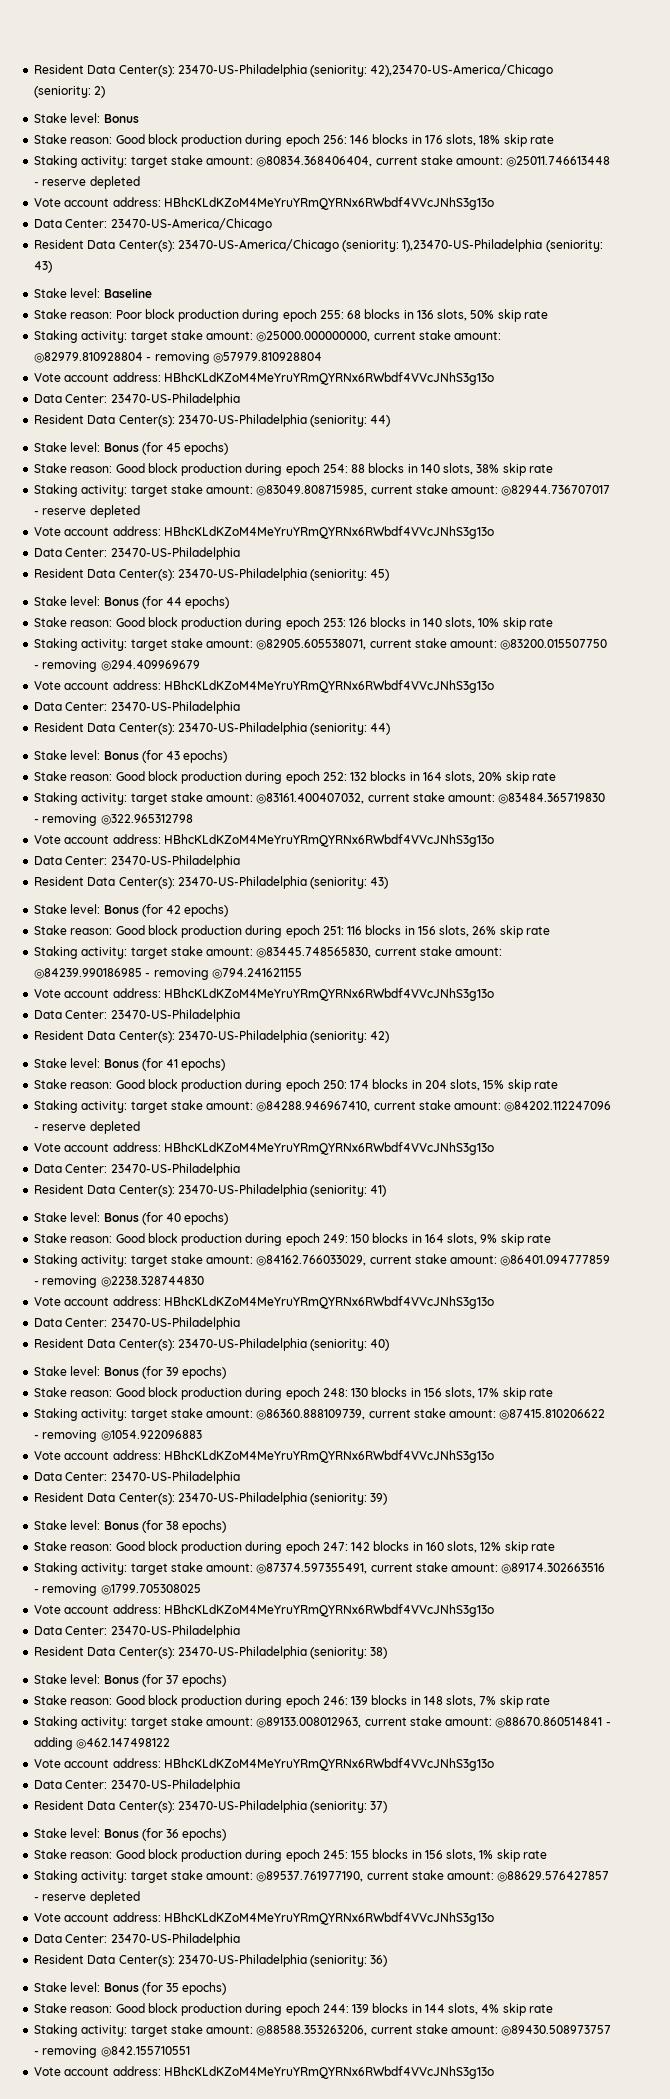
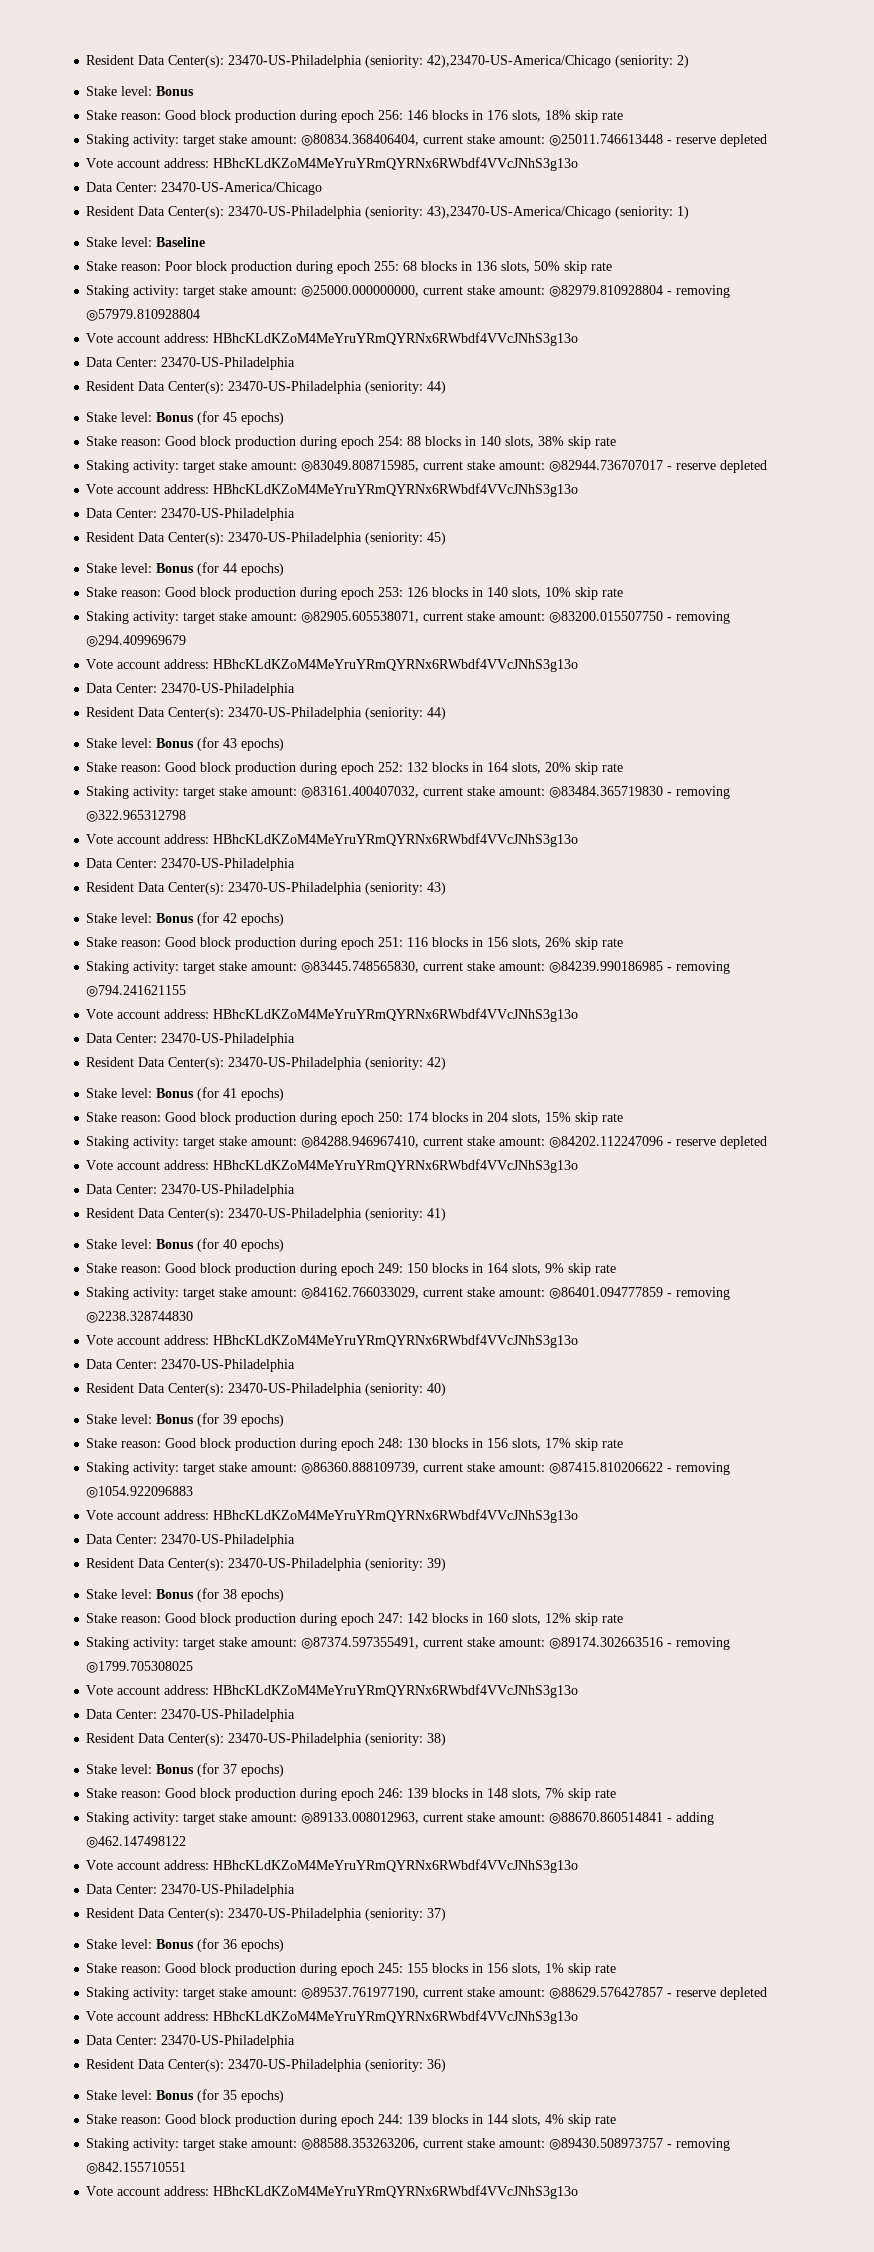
- Resident Data Center(s): 23470-US-America/Chicago (seniority: 1),23470-US-Philadelphia (seniority: 43)
+ Resident Data Center(s): 23470-US-Philadelphia (seniority: 43),23470-US-America/Chicago (seniority: 1)

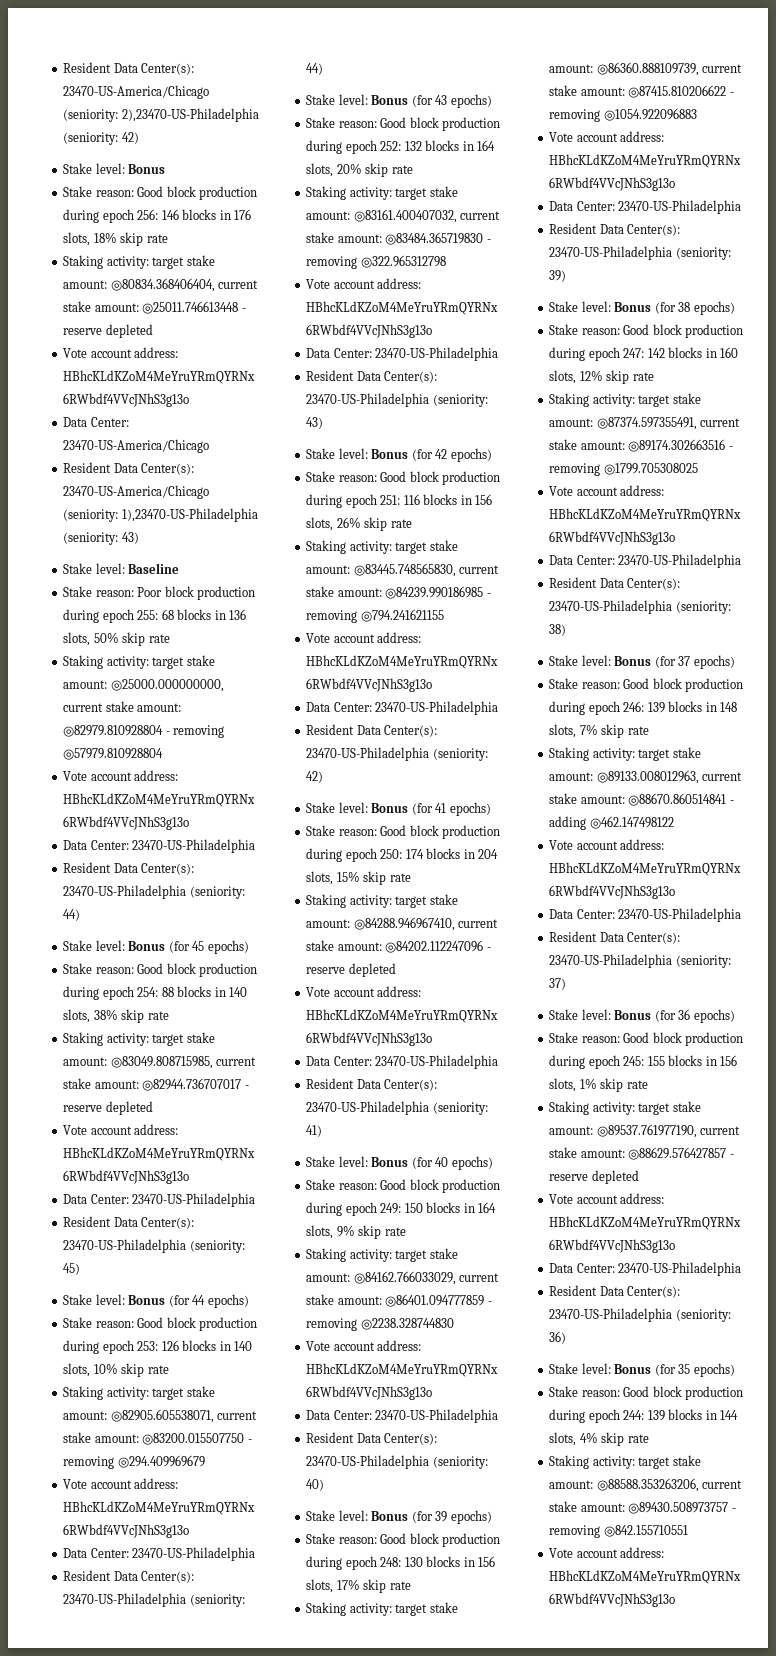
- Resident Data Center(s): 23470-US-Philadelphia (seniority: 42),23470-US-America/Chicago (seniority: 2)
+ Resident Data Center(s): 23470-US-America/Chicago (seniority: 2),23470-US-Philadelphia (seniority: 42)
- Resident Data Center(s): 23470-US-Philadelphia (seniority: 43),23470-US-America/Chicago (seniority: 1)
+ Resident Data Center(s): 23470-US-America/Chicago (seniority: 1),23470-US-Philadelphia (seniority: 43)

